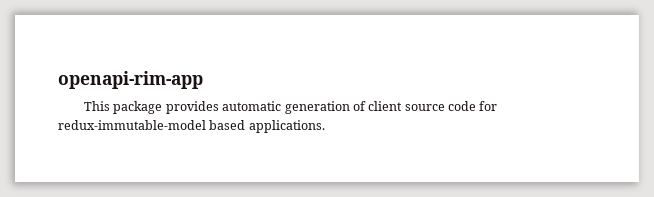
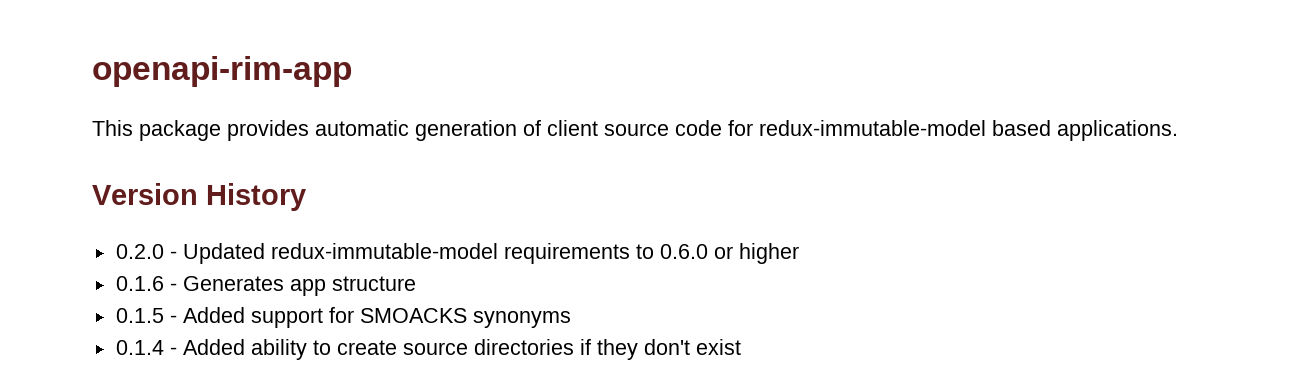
+ Version History
+ 0.2.0 - Updated redux-immutable-model requirements to 0.6.0 or higher
+ 0.1.6 - Generates app structure
+ 0.1.5 - Added support for SMOACKS synonyms
+ 0.1.4 - Added ability to create source directories if they don't exist

